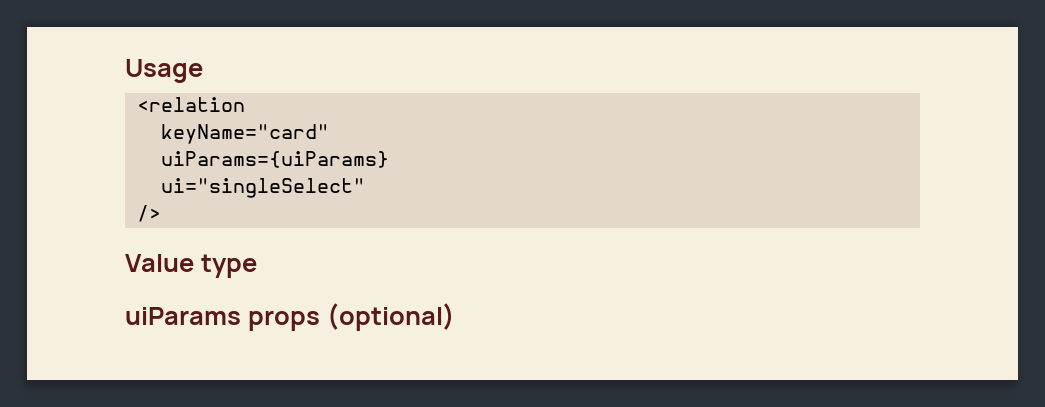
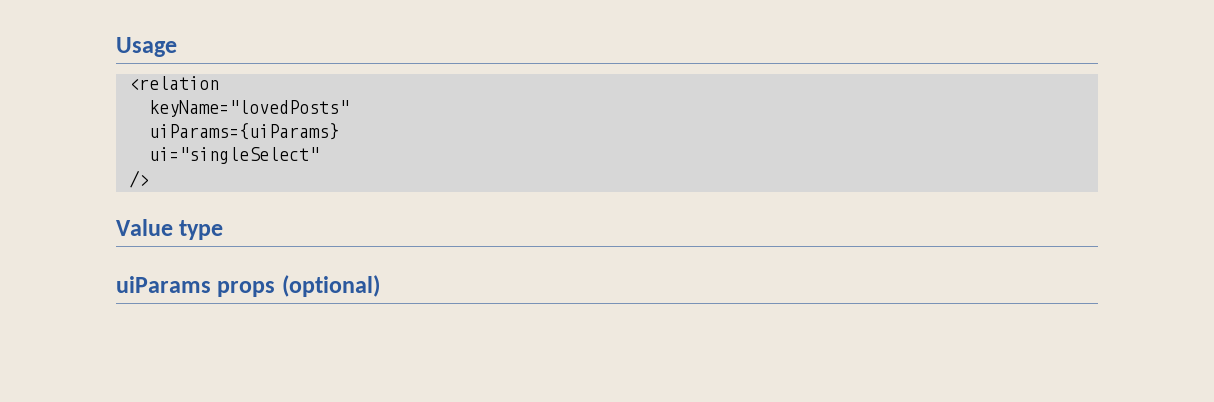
- keyName="card"
+ keyName="lovedPosts"

